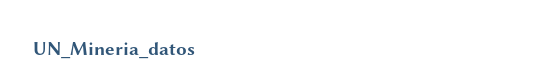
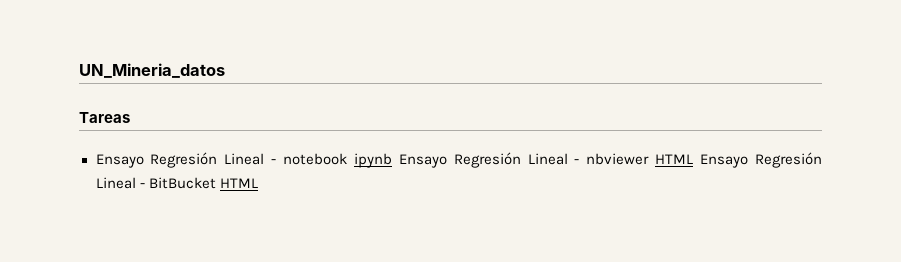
+ Tareas
+ Ensayo Regresión Lineal - notebook ipynb Ensayo Regresión Lineal - nbviewer HTML Ensayo Regresión Lineal - BitBucket HTML

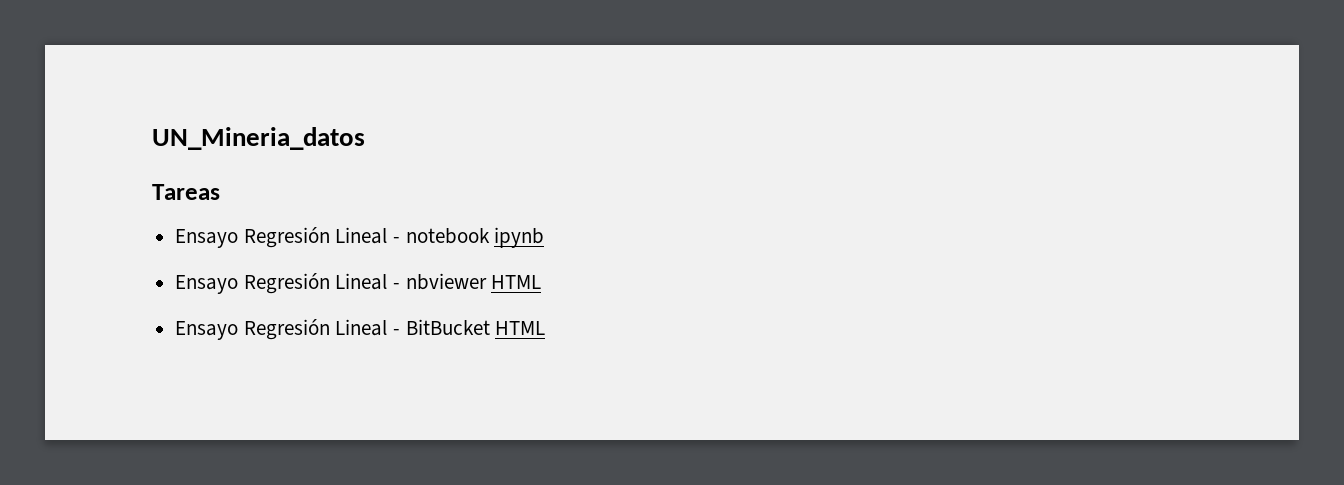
- Ensayo Regresión Lineal - notebook ipynb Ensayo Regresión Lineal - nbviewer HTML Ensayo Regresión Lineal - BitBucket HTML
+ Ensayo Regresión Lineal - notebook ipynb
+ Ensayo Regresión Lineal - nbviewer HTML
+ Ensayo Regresión Lineal - BitBucket HTML

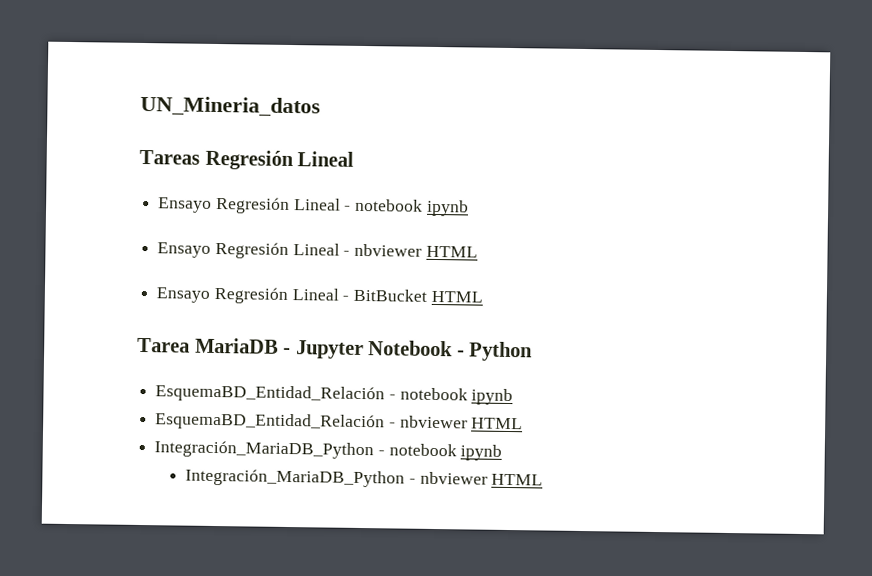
- Tareas
+ Tareas Regresión Lineal
+ Tarea MariaDB - Jupyter Notebook - Python
+ EsquemaBD_Entidad_Relación - notebook ipynb
+ EsquemaBD_Entidad_Relación - nbviewer HTML
+ Integración_MariaDB_Python - notebook ipynb
+ Integración_MariaDB_Python - nbviewer HTML

